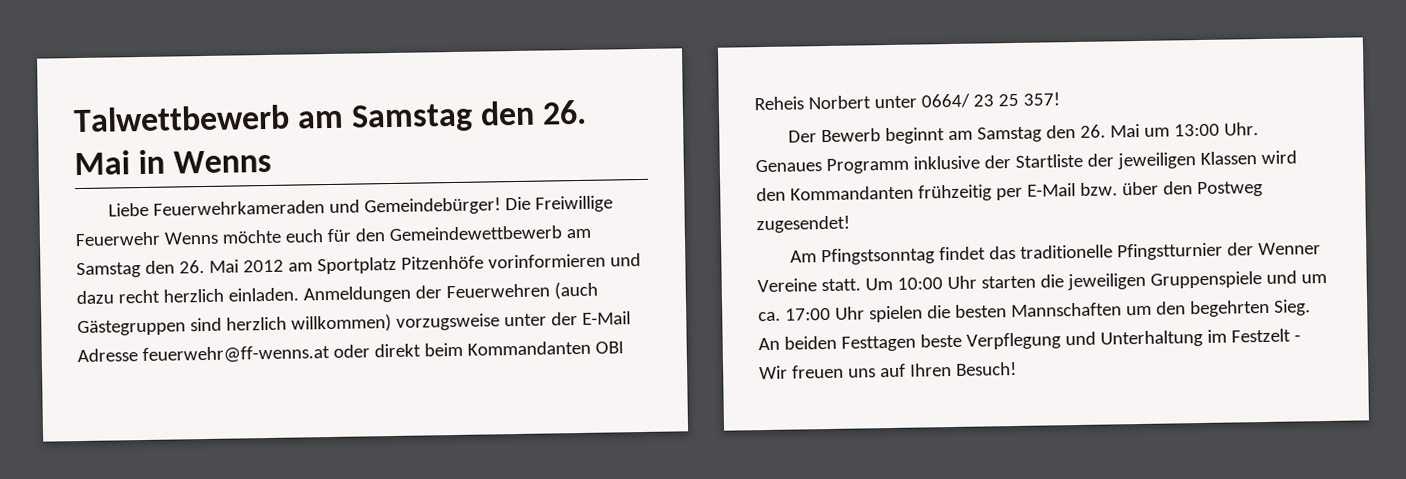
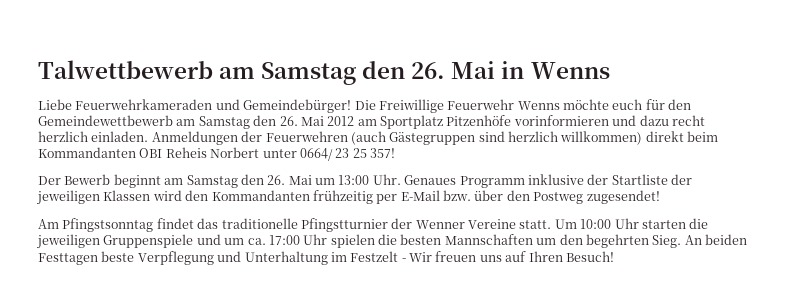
- Anmeldungen der Feuerwehren (auch Gästegruppen sind herzlich willkommen) vorzugsweise unter der E-Mail Adresse feuerwehr@ff-wenns.at oder direkt beim Kommandanten OBI Reheis Norbert unter 0664/ 23 25 357!
+ Anmeldungen der Feuerwehren (auch Gästegruppen sind herzlich willkommen) direkt beim Kommandanten OBI Reheis Norbert unter 0664/ 23 25 357!

